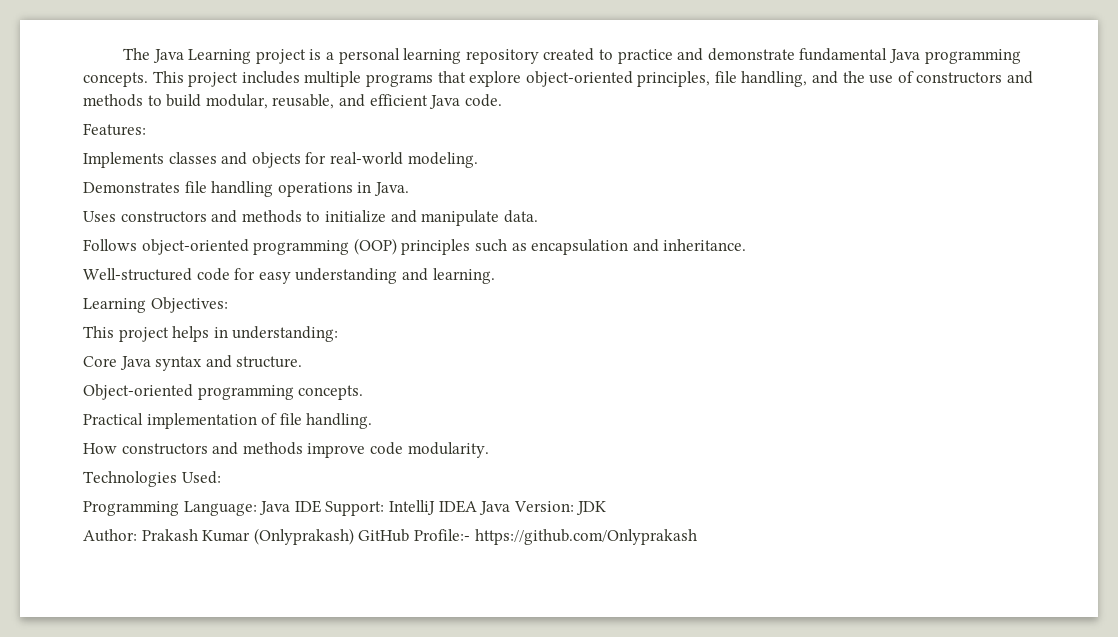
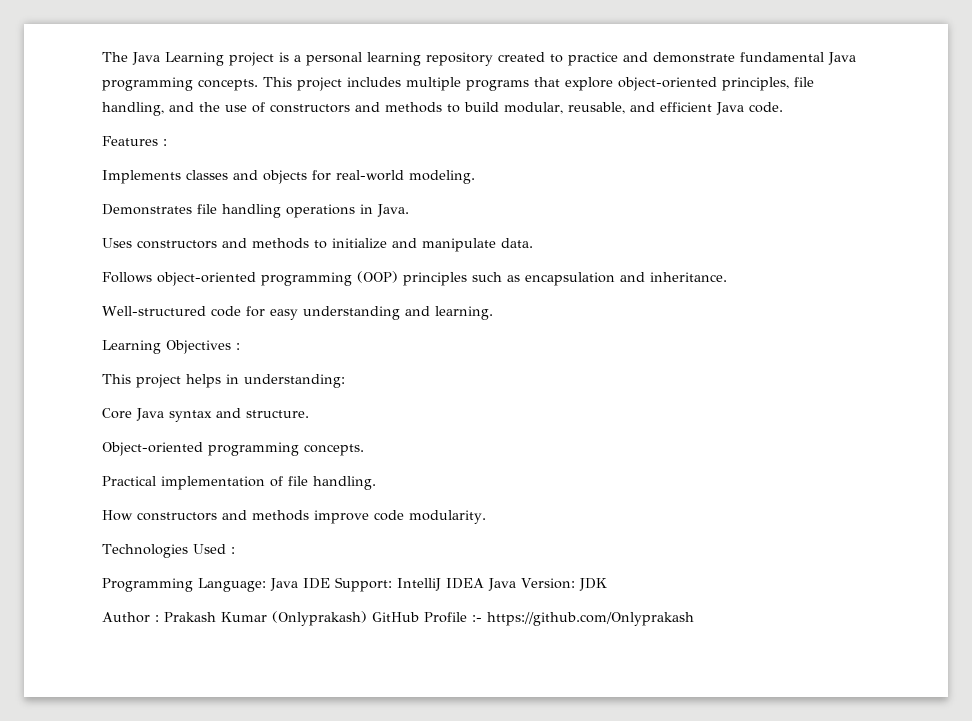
- Features:
+ Features :
- Learning Objectives:
+ Learning Objectives :
- Technologies Used:
+ Technologies Used :
- Author: Prakash Kumar (Onlyprakash) GitHub Profile:- https://github.com/Onlyprakash
+ Author : Prakash Kumar (Onlyprakash) GitHub Profile :- https://github.com/Onlyprakash

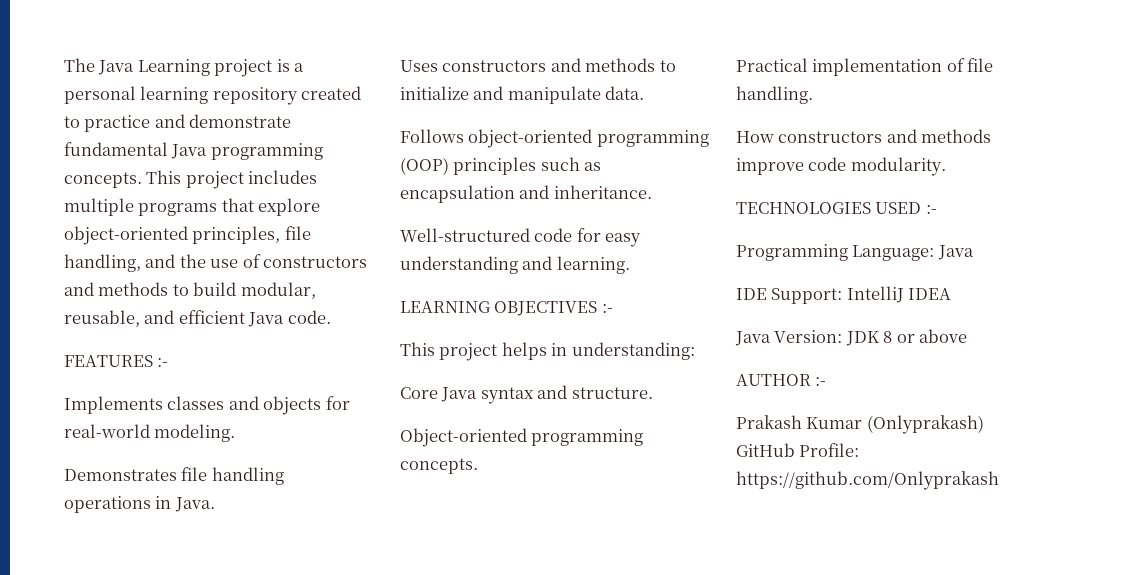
- Features :
+ FEATURES :-
- Learning Objectives :
+ LEARNING OBJECTIVES :-
- Technologies Used :
+ TECHNOLOGIES USED :-
- Programming Language: Java IDE Support: IntelliJ IDEA Java Version: JDK
- Author : Prakash Kumar (Onlyprakash) GitHub Profile :- https://github.com/Onlyprakash
+ Programming Language: Java
+ IDE Support: IntelliJ IDEA
+ Java Version: JDK 8 or above
+ AUTHOR :-
+ Prakash Kumar (Onlyprakash) GitHub Profile: https://github.com/Onlyprakash

